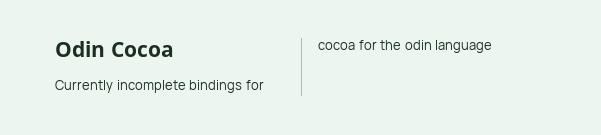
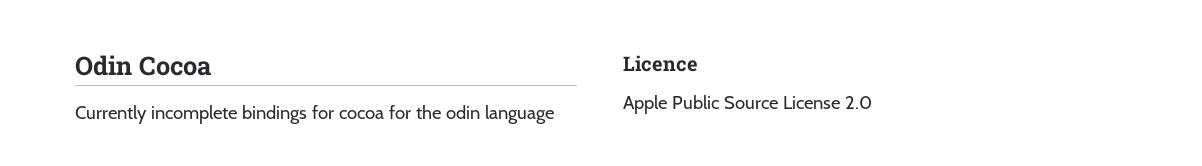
+ Licence
+ Apple Public Source License 2.0

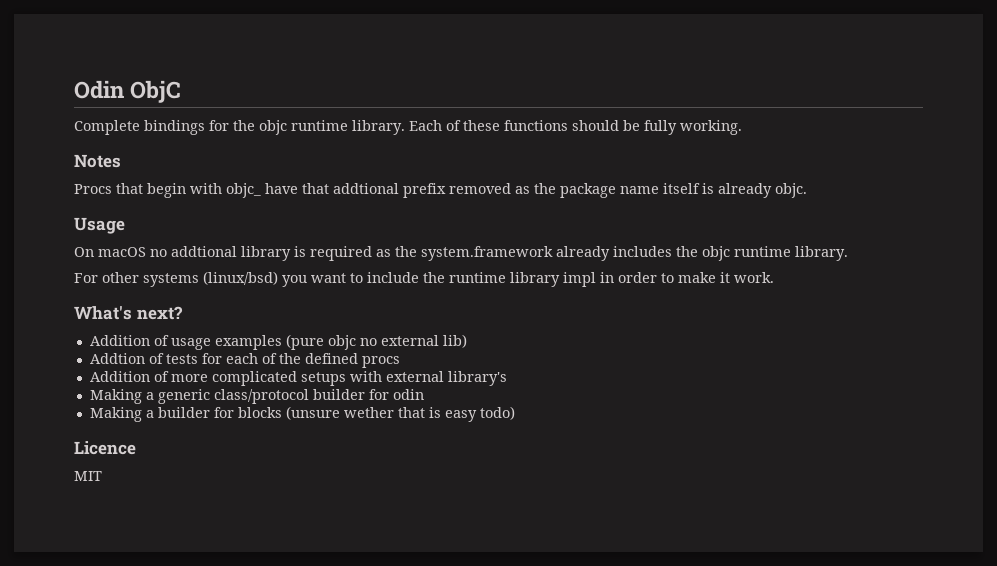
- Odin Cocoa
- Currently incomplete bindings for cocoa for the odin language
+ Odin ObjC
+ Complete bindings for the objc runtime library. Each of these functions should be fully working.
+ Notes
+ Procs that begin with objc_ have that addtional prefix removed as the package name itself is already objc.
+ Usage
+ On macOS no addtional library is required as the system.framework already includes the objc runtime library.
+ For other systems (linux/bsd) you want to include the runtime library impl in order to make it work.
+ What's next?
+ Addition of usage examples (pure objc no external lib)
+ Addtion of tests for each of the defined procs
+ Addition of more complicated setups with external library's
+ Making a generic class/protocol builder for odin
+ Making a builder for blocks (unsure wether that is easy todo)
  Licence
- Apple Public Source License 2.0
+ MIT

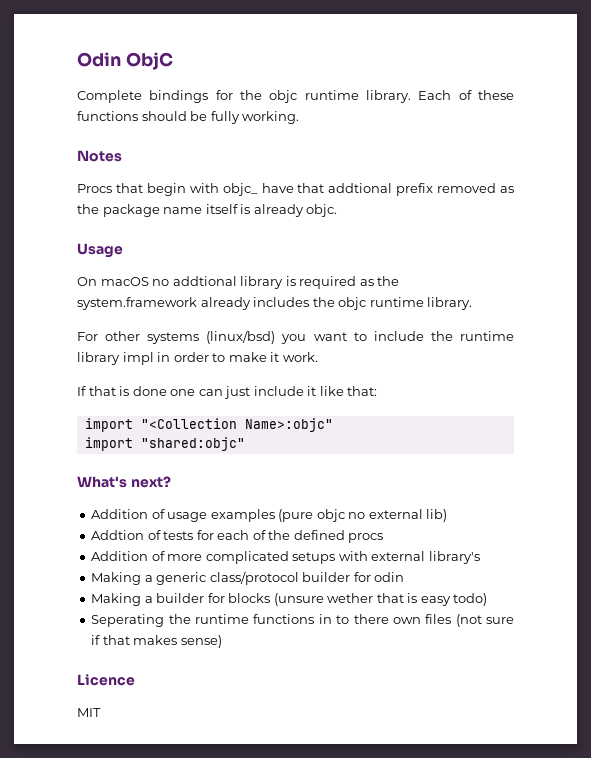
+ If that is done one can just include it like that:
+ import "<Collection Name>:objc"
+ import "shared:objc"
+ Seperating the runtime functions in to there own files (not sure if that makes sense)

